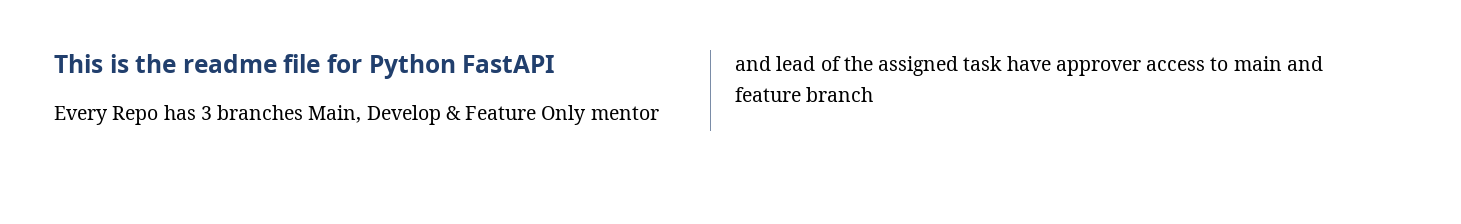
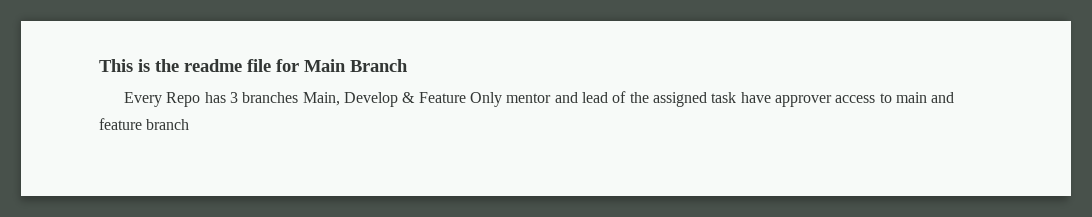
- This is the readme file for Python FastAPI
+ This is the readme file for Main Branch

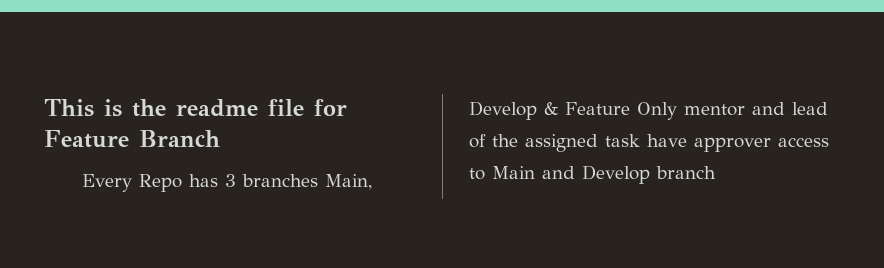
- This is the readme file for Main Branch
+ This is the readme file for Feature Branch
- Every Repo has 3 branches Main, Develop & Feature Only mentor and lead of the assigned task have approver access to main and feature branch
+ Every Repo has 3 branches Main, Develop & Feature Only mentor and lead of the assigned task have approver access to Main and Develop branch

